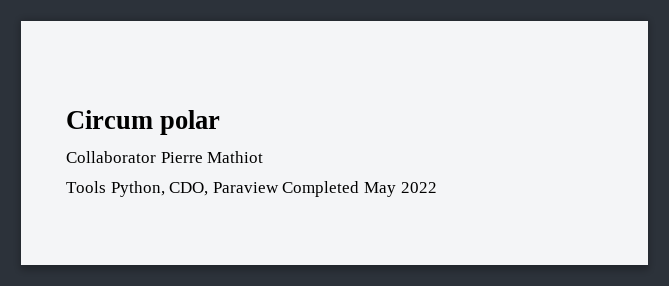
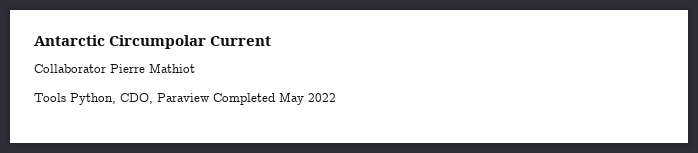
- Circum polar
+ Antarctic Circumpolar Current

